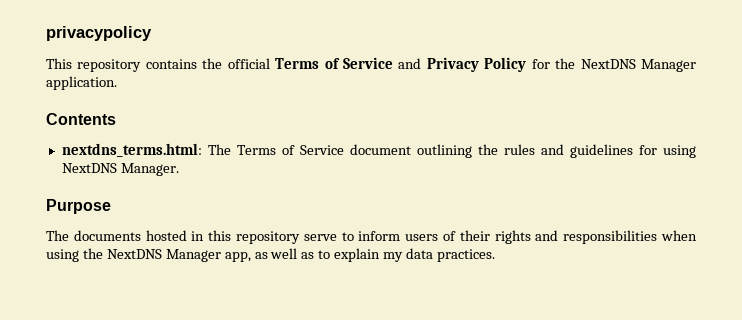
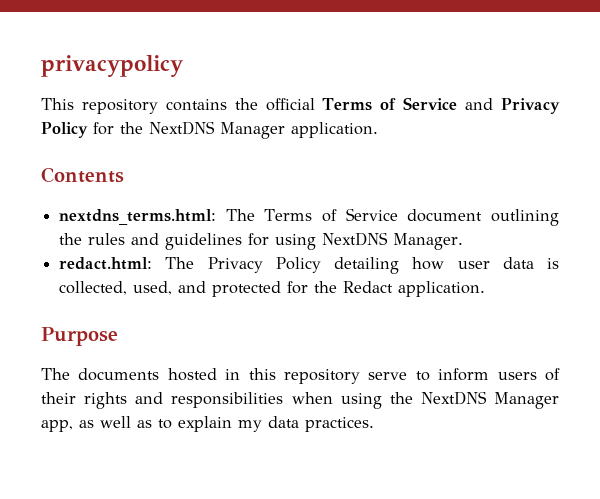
+ redact.html: The Privacy Policy detailing how user data is collected, used, and protected for the Redact application.

